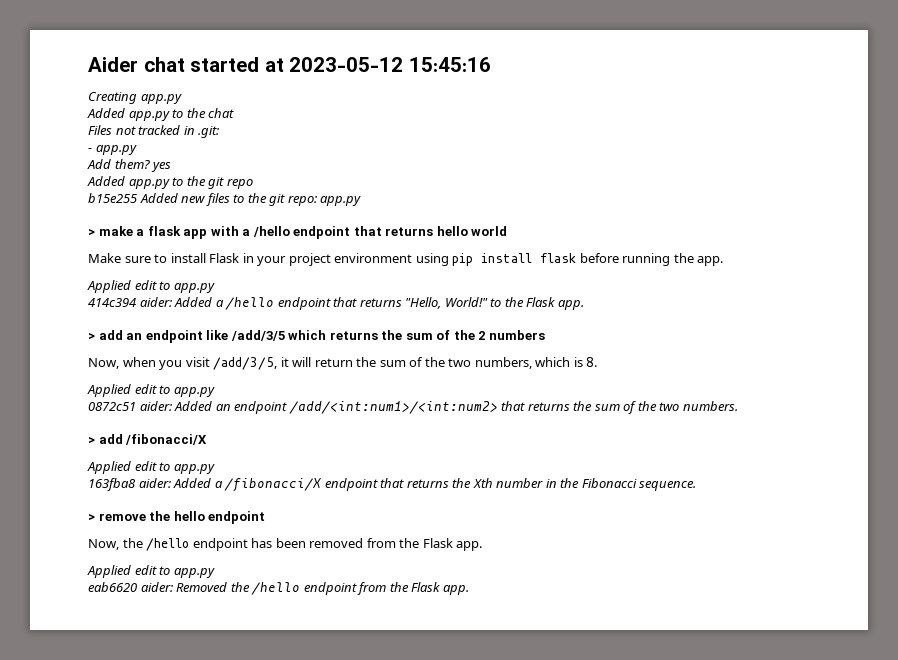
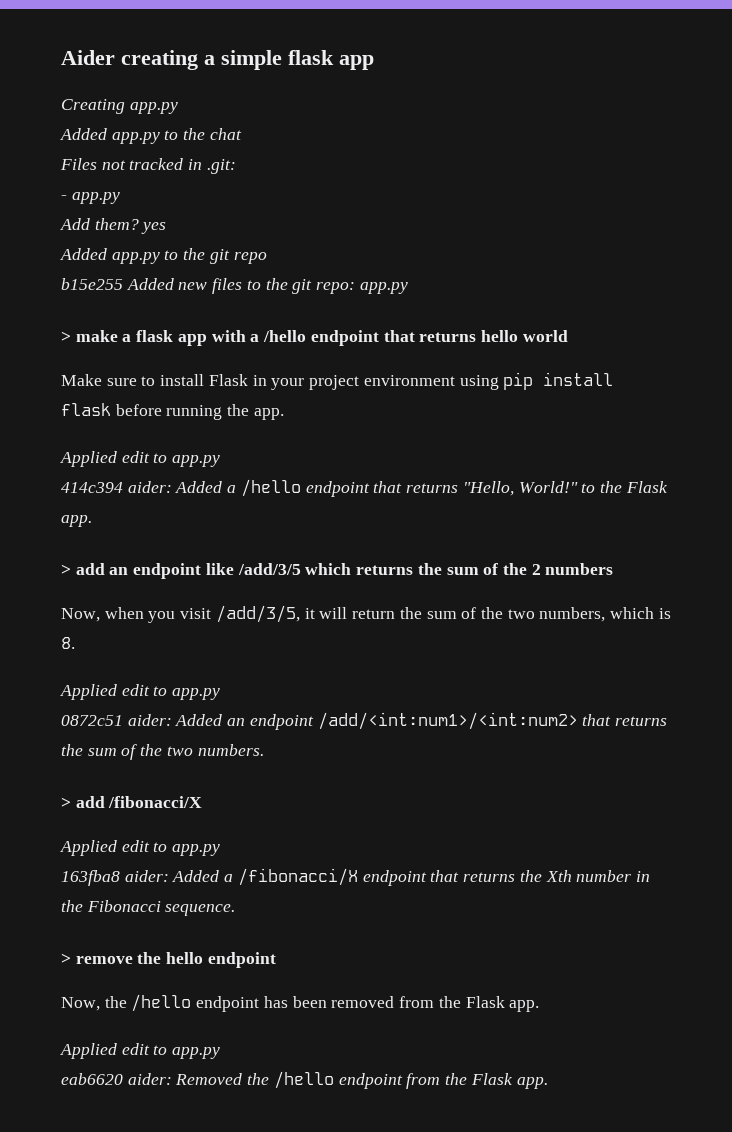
- Aider chat started at 2023-05-12 15:45:16
+ Aider creating a simple flask app

